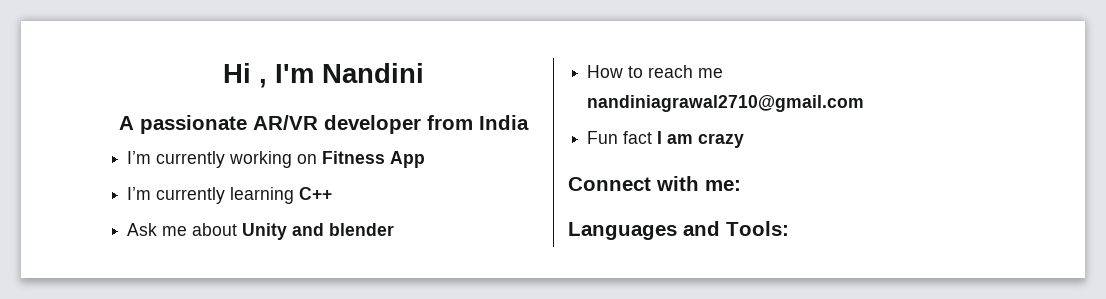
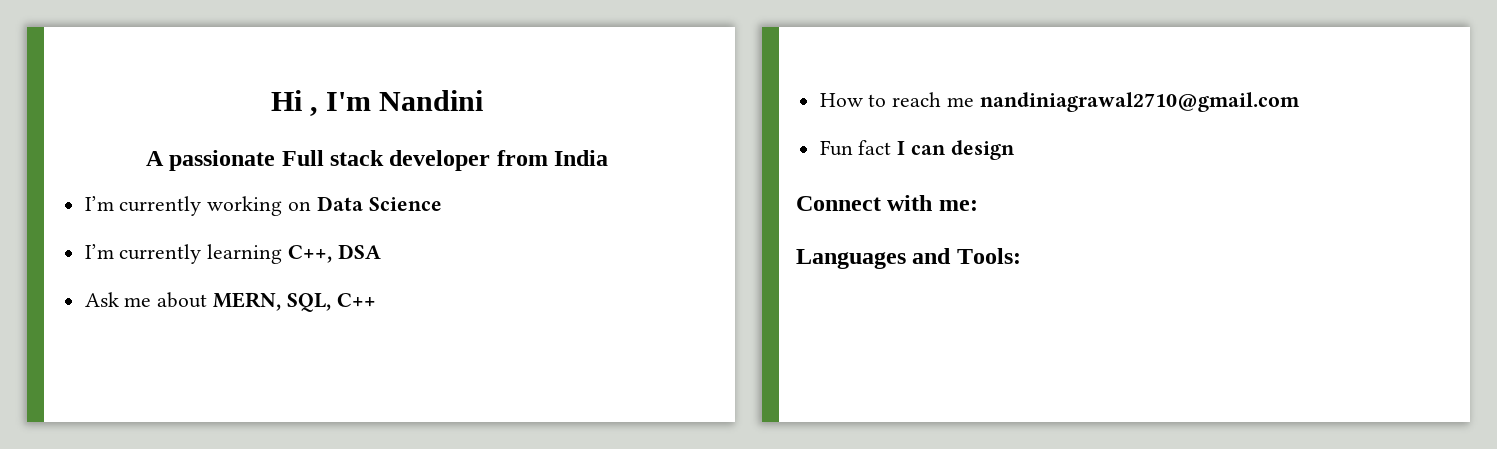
- A passionate AR/VR developer from India
+ A passionate Full stack developer from India
- I’m currently working on Fitness App
+ I’m currently working on Data Science
- I’m currently learning C++
+ I’m currently learning C++, DSA
- Ask me about Unity and blender
+ Ask me about MERN, SQL, C++
- Fun fact I am crazy
+ Fun fact I can design

